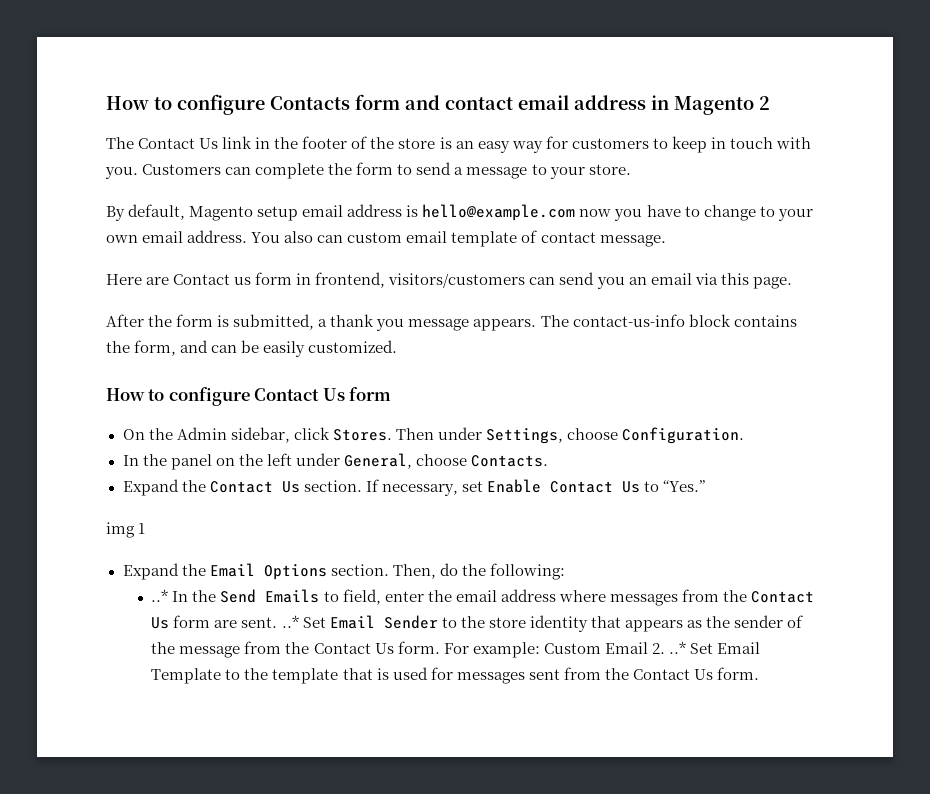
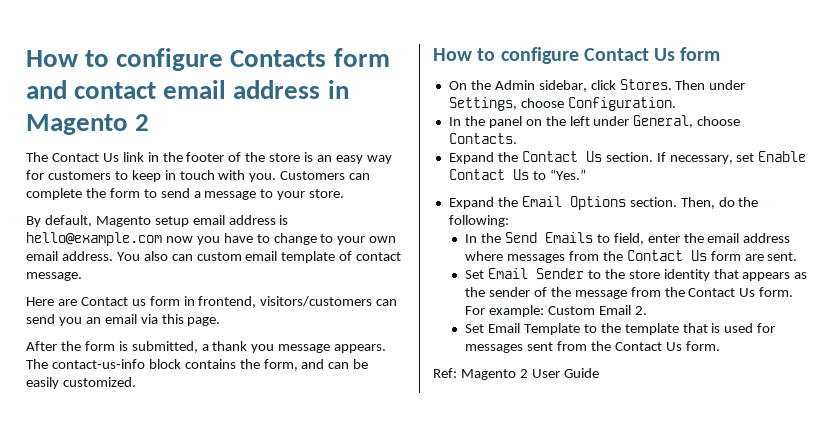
- img 1
- ..* In the Send Emails to field, enter the email address where messages from the Contact Us form are sent. ..* Set Email Sender to the store identity that appears as the sender of the message from the Contact Us form.
+ In the Send Emails to field, enter the email address where messages from the Contact Us form are sent.
+ Set Email Sender to the store identity that appears as the sender of the message from the Contact Us form.
- For example: Custom Email 2. ..* Set Email Template to the template that is used for messages sent from the Contact Us form.
+ For example: Custom Email 2.
+ Set Email Template to the template that is used for messages sent from the Contact Us form.
+ Ref: Magento 2 User Guide

